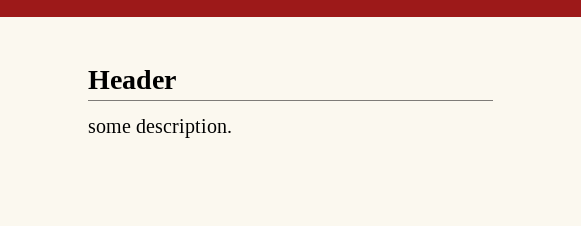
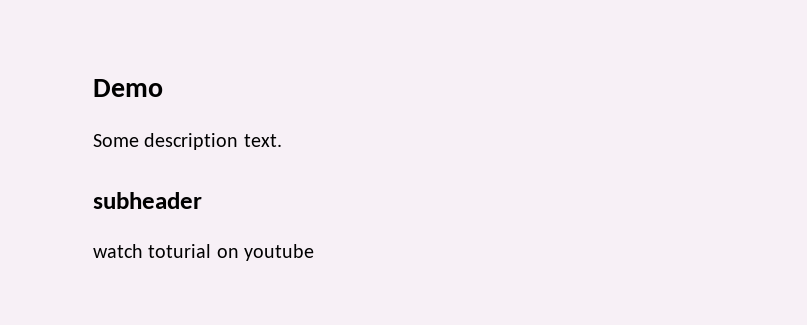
- Header
- some description.
+ Demo
+ Some description text.
+ subheader
+ watch toturial on youtube

